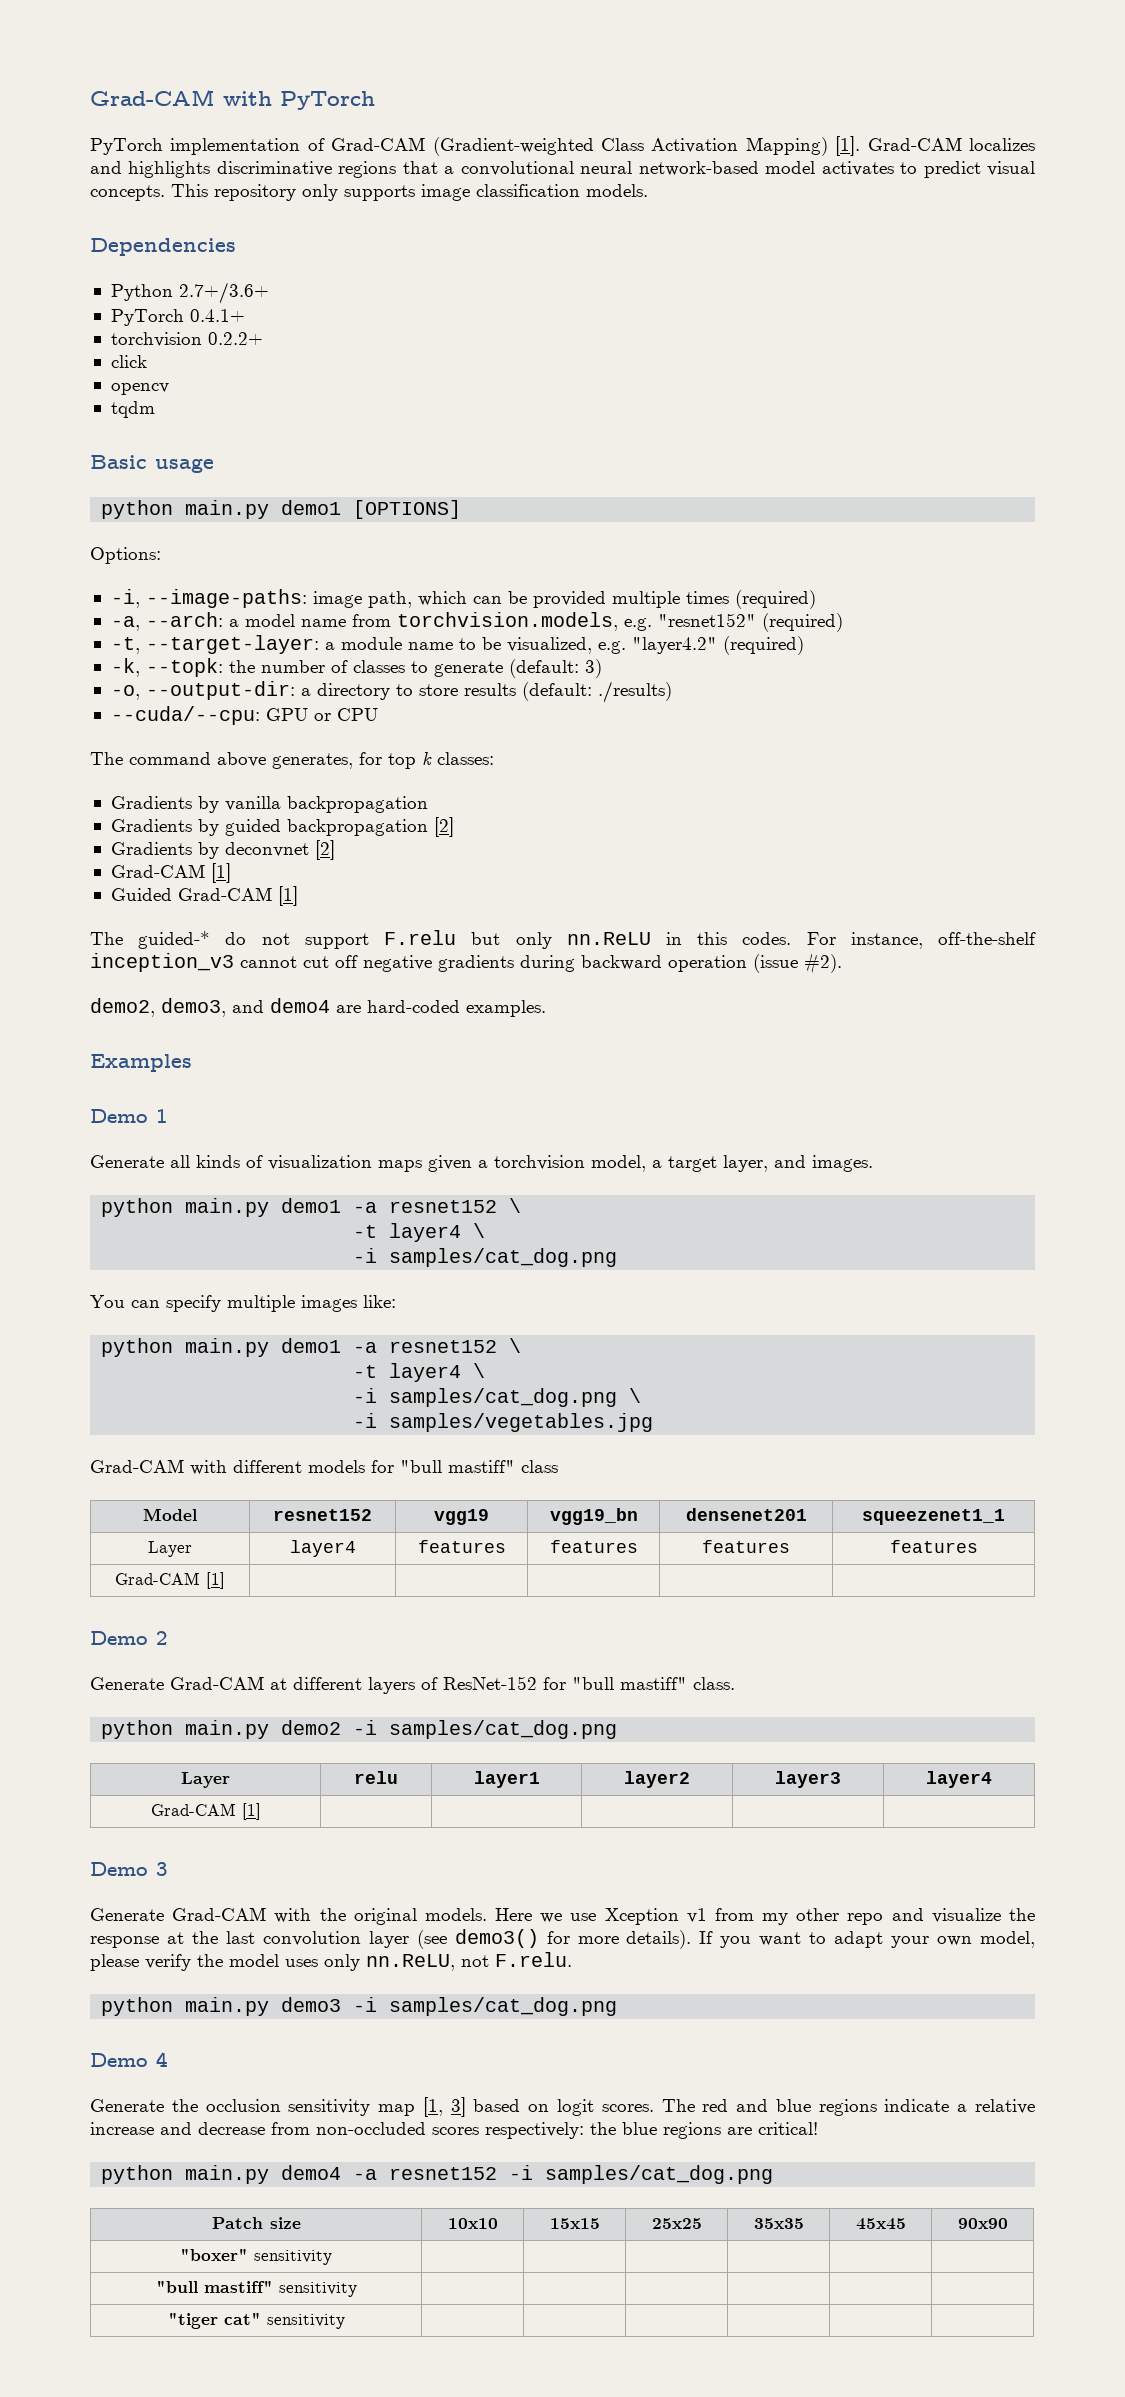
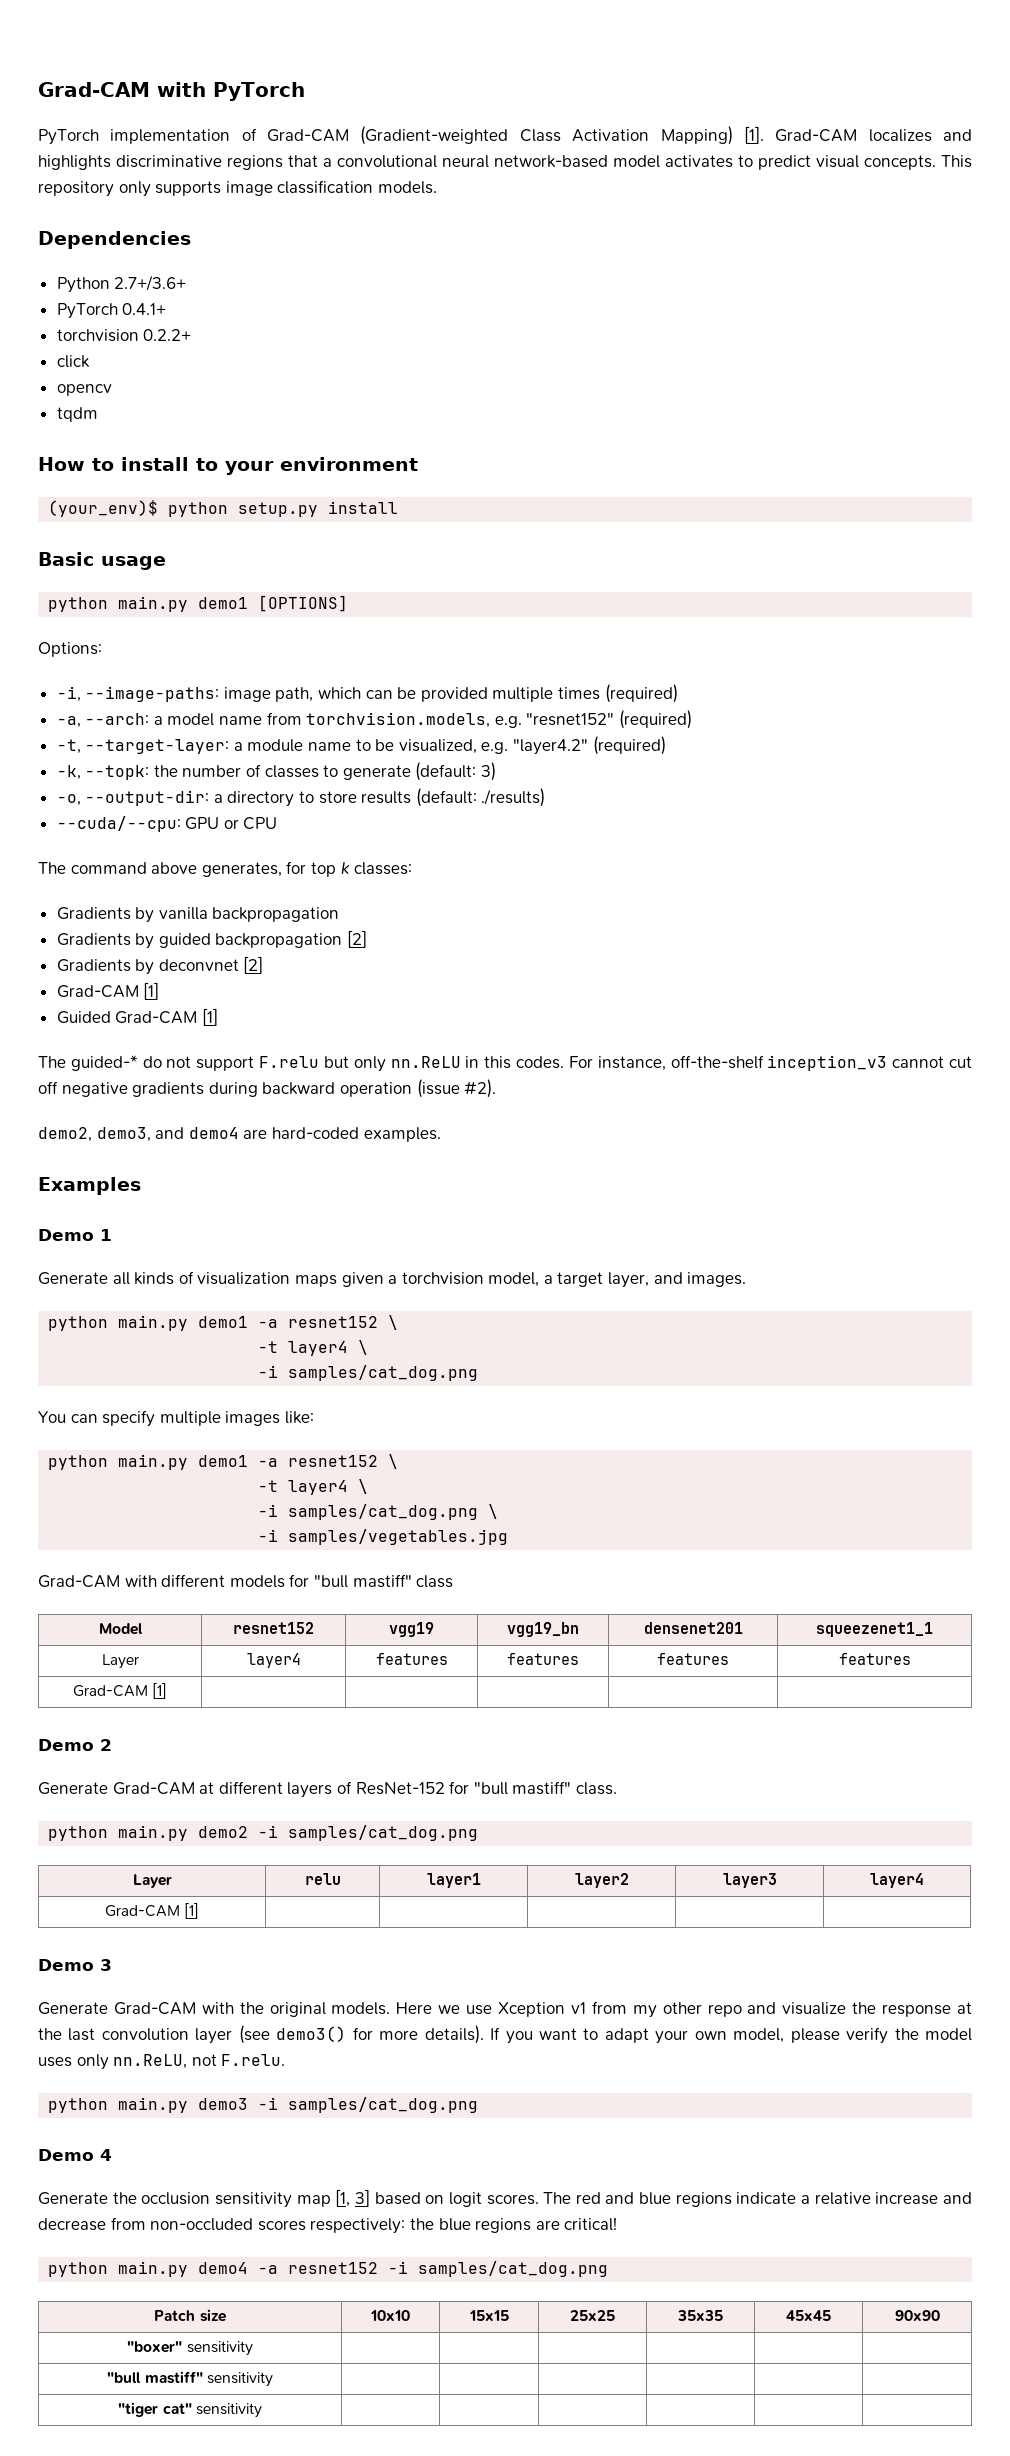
+ How to install to your environment
+ (your_env)$ python setup.py install

